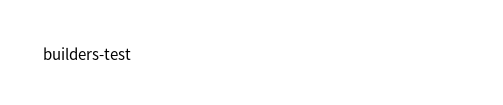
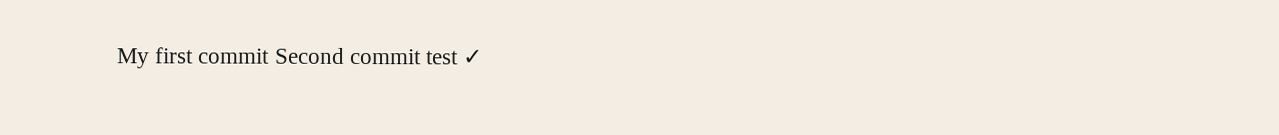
- builders-test
+ My first commit Second commit test ✓

